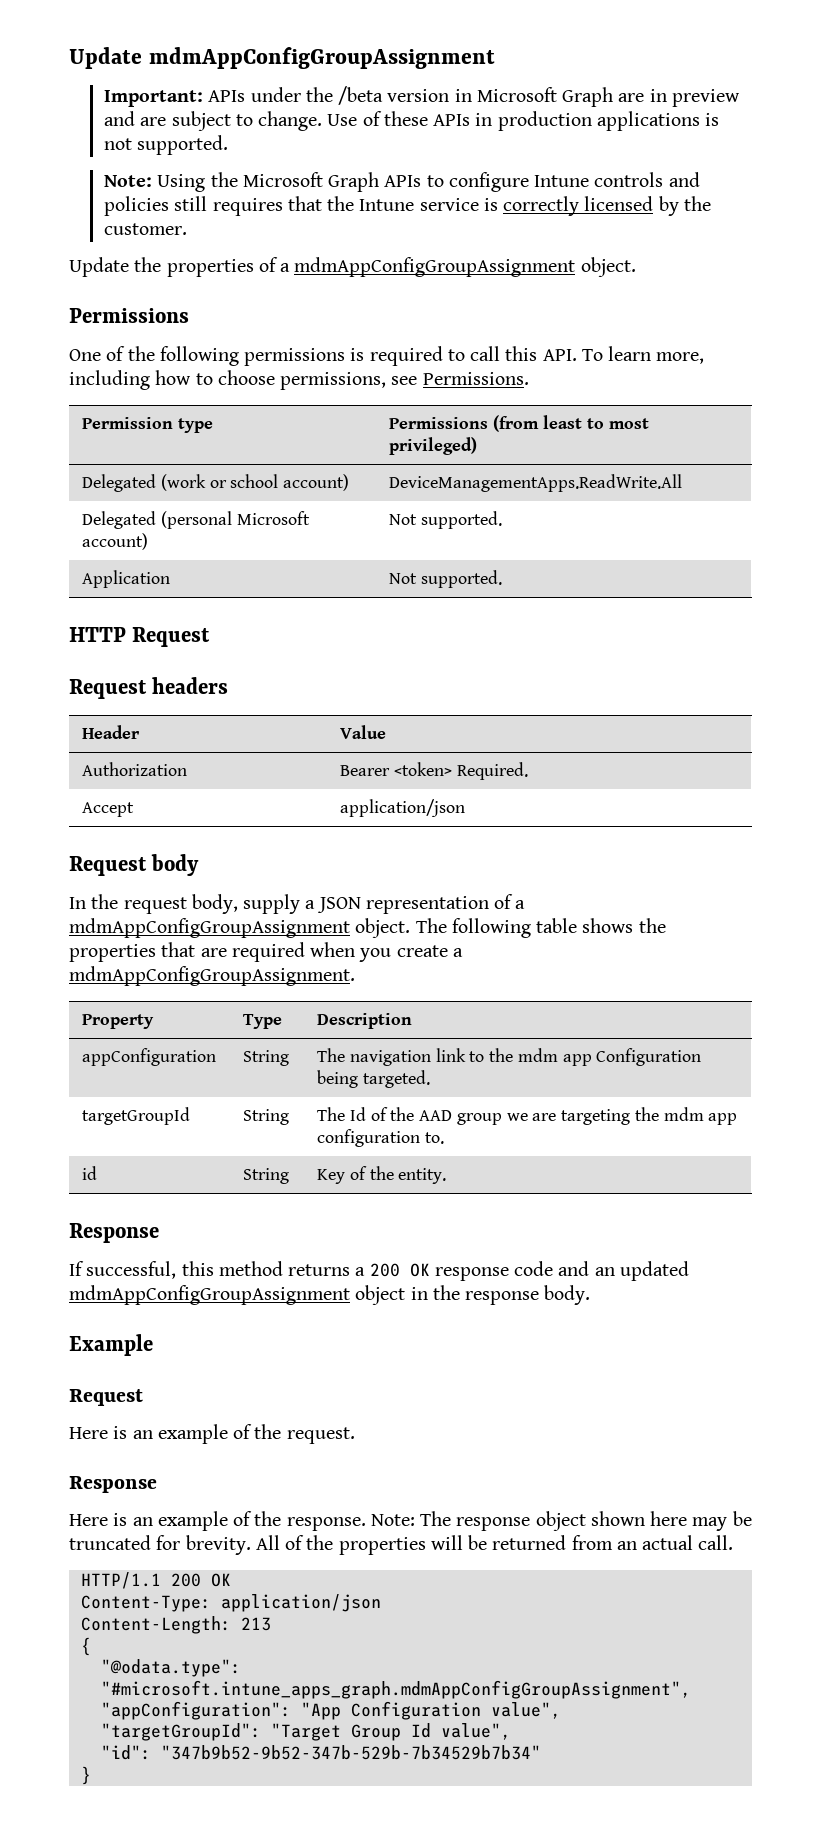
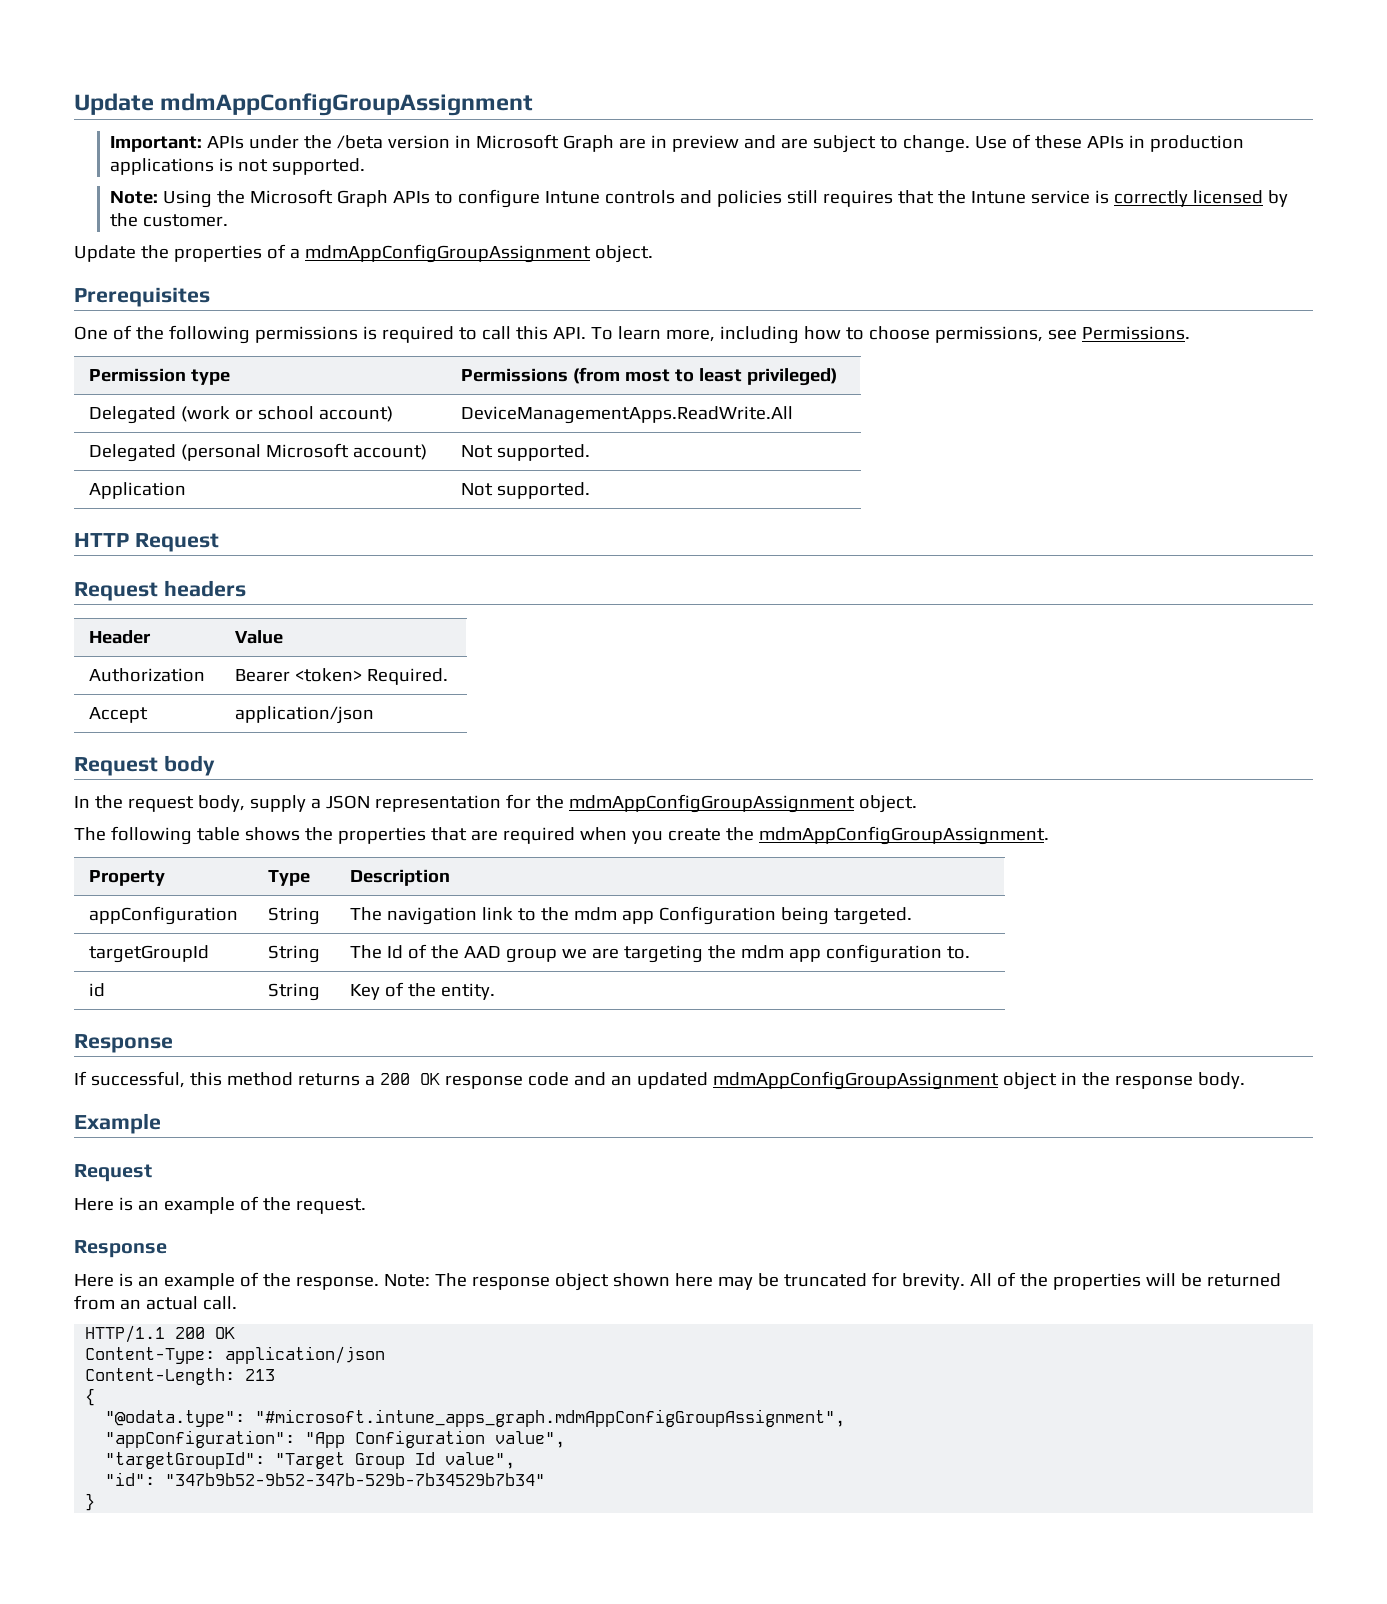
  Update the properties of a mdmAppConfigGroupAssignment object.
- Permissions
+ Prerequisites
- Permission type | Permissions (from least to most privileged)
+ Permission type | Permissions (from most to least privileged)
- In the request body, supply a JSON representation of a mdmAppConfigGroupAssignment object. The following table shows the properties that are required when you create a mdmAppConfigGroupAssignment.
+ In the request body, supply a JSON representation for the mdmAppConfigGroupAssignment object.
+ The following table shows the properties that are required when you create the mdmAppConfigGroupAssignment.

